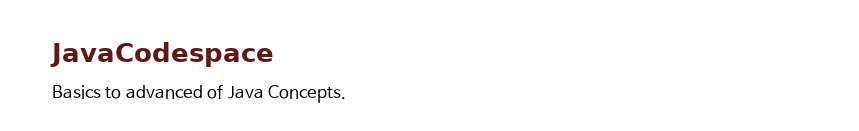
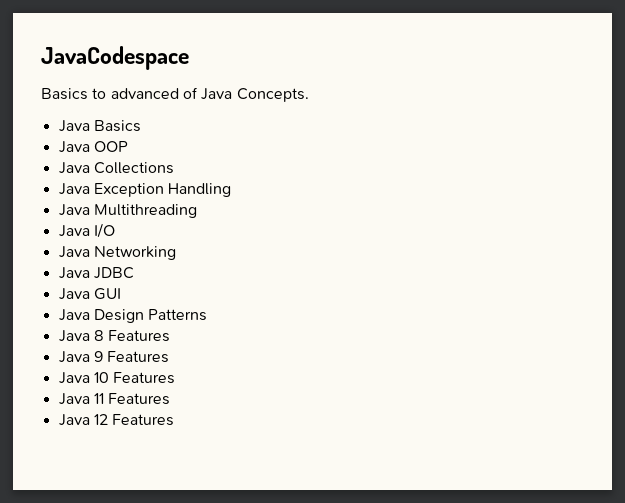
+ Java Basics
+ Java OOP
+ Java Collections
+ Java Exception Handling
+ Java Multithreading
+ Java I/O
+ Java Networking
+ Java JDBC
+ Java GUI
+ Java Design Patterns
+ Java 8 Features
+ Java 9 Features
+ Java 10 Features
+ Java 11 Features
+ Java 12 Features

